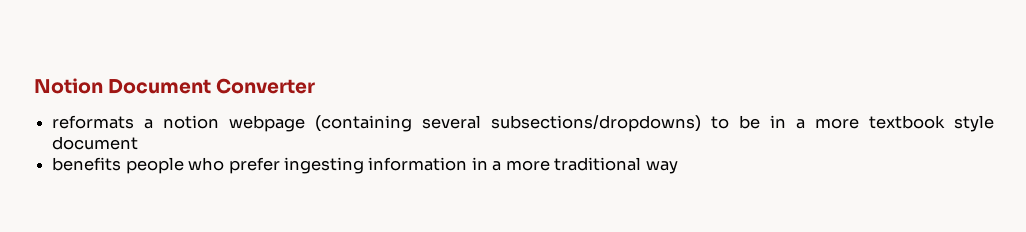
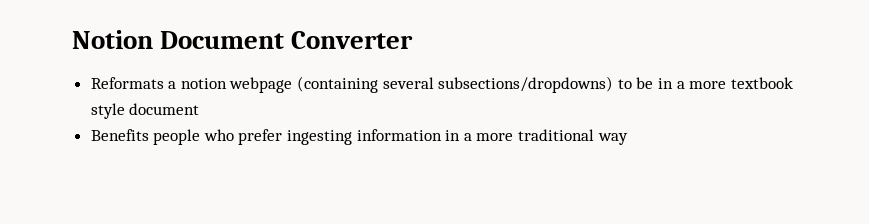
- reformats a notion webpage (containing several subsections/dropdowns) to be in a more textbook style document
+ Reformats a notion webpage (containing several subsections/dropdowns) to be in a more textbook style document
- benefits people who prefer ingesting information in a more traditional way
+ Benefits people who prefer ingesting information in a more traditional way

